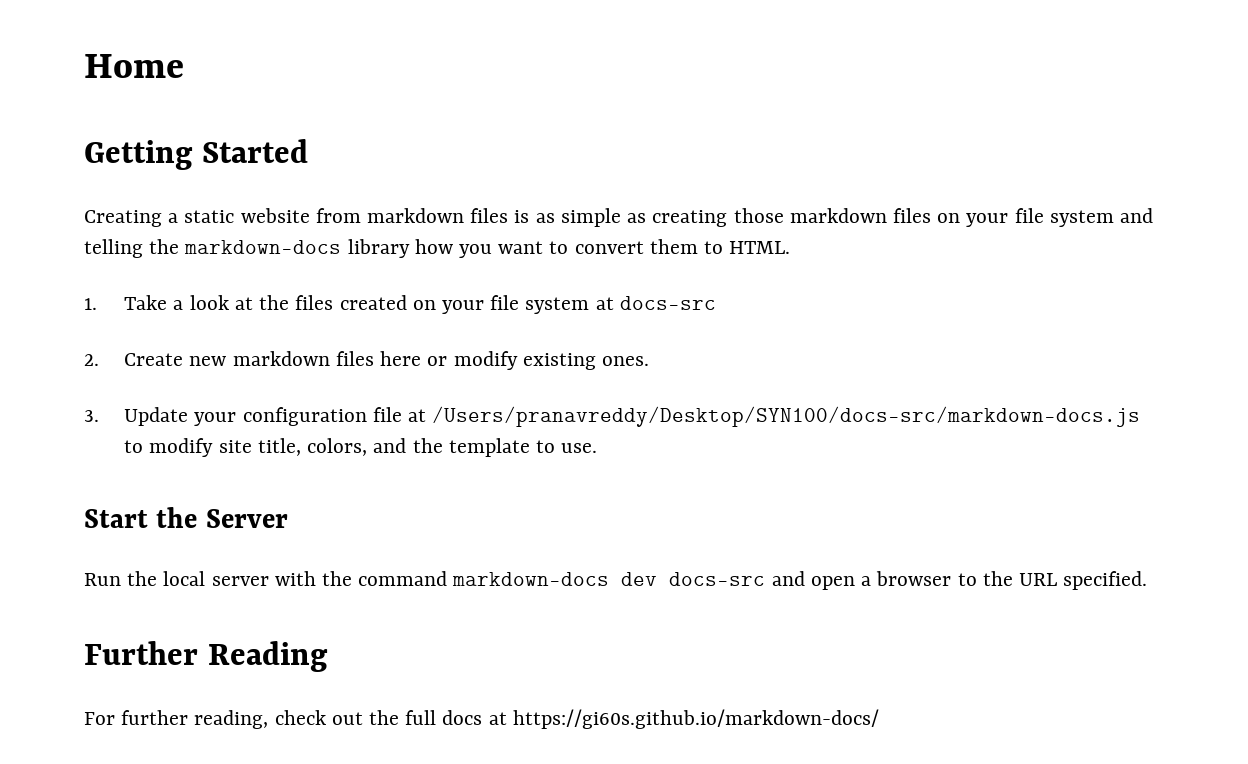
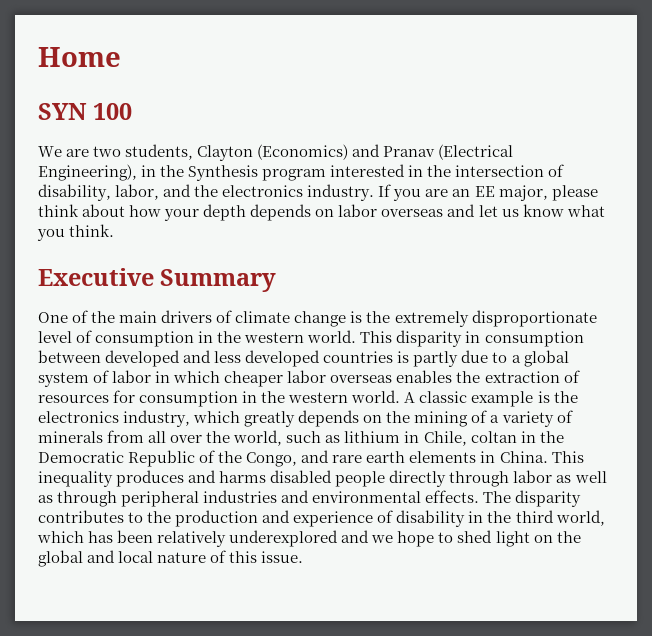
- Getting Started
- Creating a static website from markdown files is as simple as creating those markdown files on your file system and telling the markdown-docs library how you want to convert them to HTML.
- 1. Take a look at the files created on your file system at docs-src
- 2. Create new markdown files here or modify existing ones.
- 3. Update your configuration file at /Users/pranavreddy/Desktop/SYN100/docs-src/markdown-docs.js to modify site title, colors, and the template to use.
- Start the Server
- Run the local server with the command markdown-docs dev docs-src and open a browser to the URL specified.
- Further Reading
- For further reading, check out the full docs at https://gi60s.github.io/markdown-docs/
+ SYN 100
+ We are two students, Clayton (Economics) and Pranav (Electrical Engineering), in the Synthesis program interested in the intersection of disability, labor, and the electronics industry. If you are an EE major, please think about how your depth depends on labor overseas and let us know what you think.
+ Executive Summary
+ One of the main drivers of climate change is the extremely disproportionate level of consumption in the western world. This disparity in consumption between developed and less developed countries is partly due to a global system of labor in which cheaper labor overseas enables the extraction of resources for consumption in the western world. A classic example is the electronics industry, which greatly depends on the mining of a variety of minerals from all over the world, such as lithium in Chile, coltan in the Democratic Republic of the Congo, and rare earth elements in China. This inequality produces and harms disabled people directly through labor as well as through peripheral industries and environmental effects. The disparity contributes to the production and experience of disability in the third world, which has been relatively underexplored and we hope to shed light on the global and local nature of this issue.

